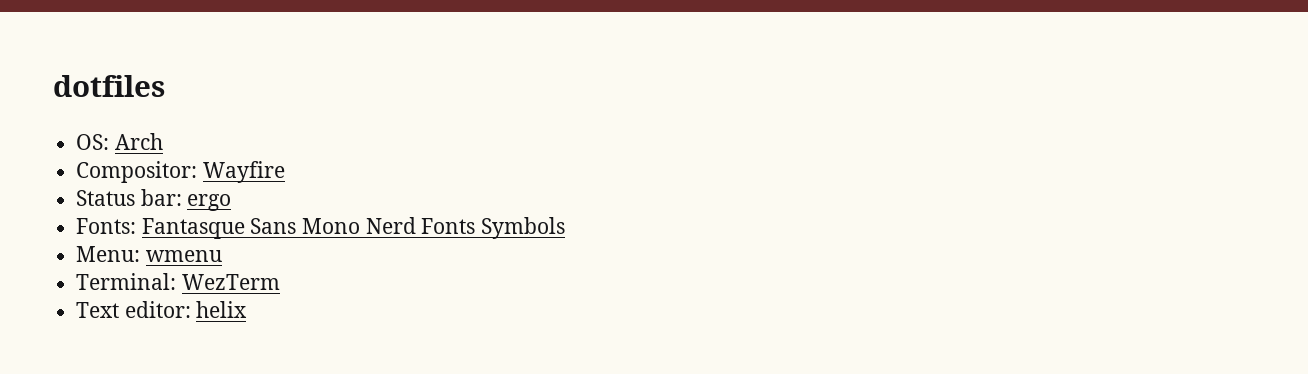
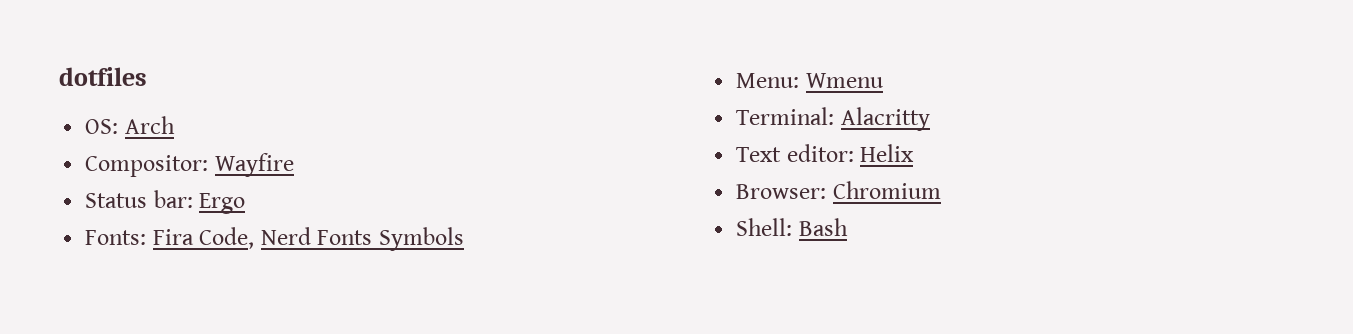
- Status bar: ergo
+ Status bar: Ergo
- Fonts: Fantasque Sans Mono Nerd Fonts Symbols
+ Fonts: Fira Code, Nerd Fonts Symbols
- Menu: wmenu
+ Menu: Wmenu
- Terminal: WezTerm
+ Terminal: Alacritty
- Text editor: helix
+ Text editor: Helix
+ Browser: Chromium
+ Shell: Bash

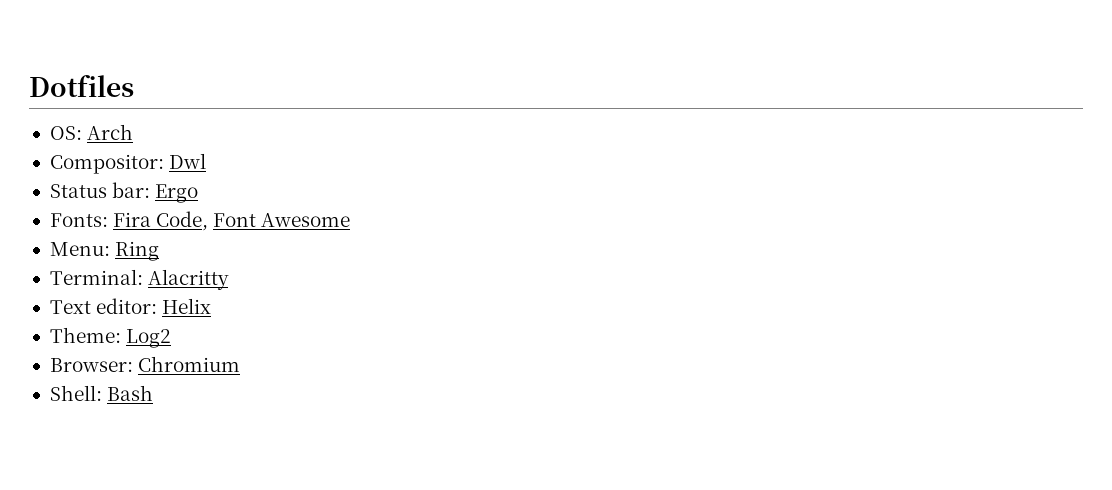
- dotfiles
+ Dotfiles
- Compositor: Wayfire
+ Compositor: Dwl
- Fonts: Fira Code, Nerd Fonts Symbols
+ Fonts: Fira Code, Font Awesome
- Menu: Wmenu
+ Menu: Ring
+ Theme: Log2

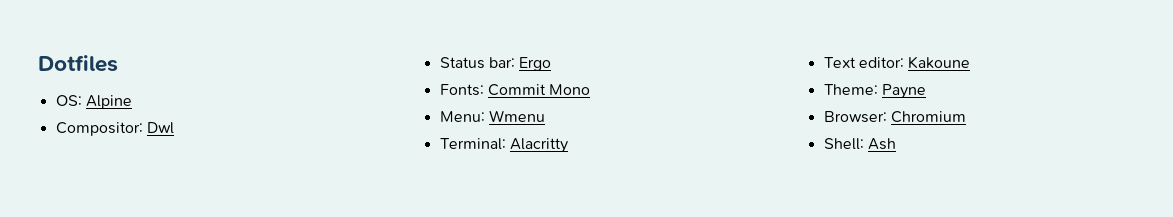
- OS: Arch
+ OS: Alpine
- Fonts: Fira Code, Font Awesome
+ Fonts: Commit Mono
- Menu: Ring
+ Menu: Wmenu
- Text editor: Helix
+ Text editor: Kakoune
- Theme: Log2
+ Theme: Payne
- Shell: Bash
+ Shell: Ash

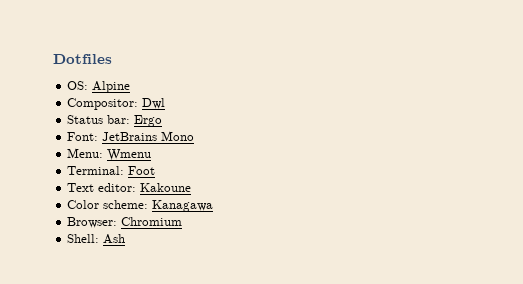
- Fonts: Commit Mono
+ Font: JetBrains Mono
- Terminal: Alacritty
+ Terminal: Foot
- Theme: Payne
+ Color scheme: Kanagawa

